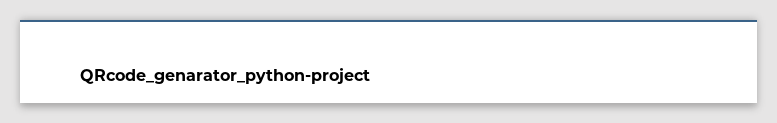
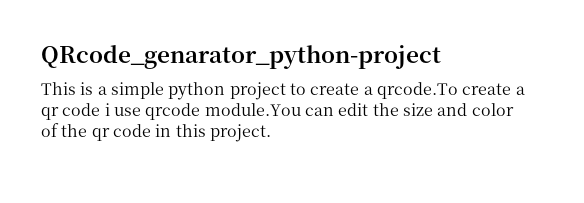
+ This is a simple python project to create a qrcode.To create a qr code i use qrcode module.You can edit the size and color of the qr code in this project.

